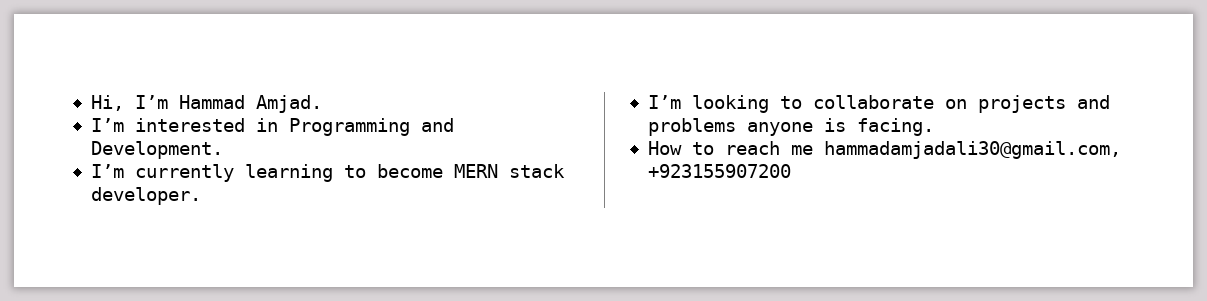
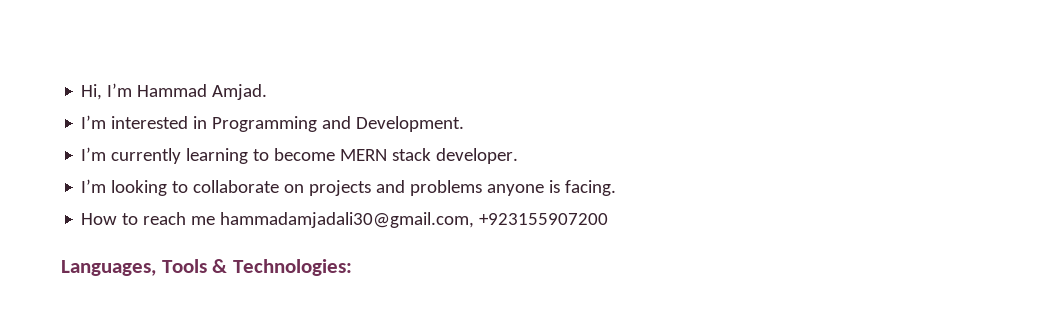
+ Languages, Tools & Technologies:

